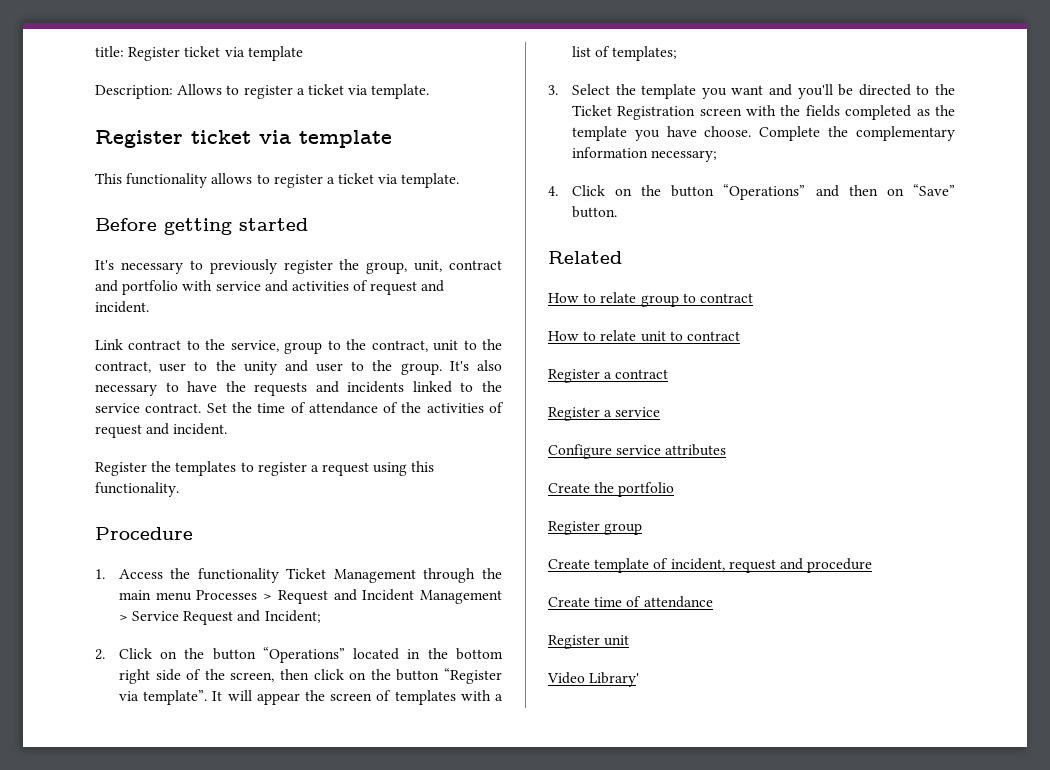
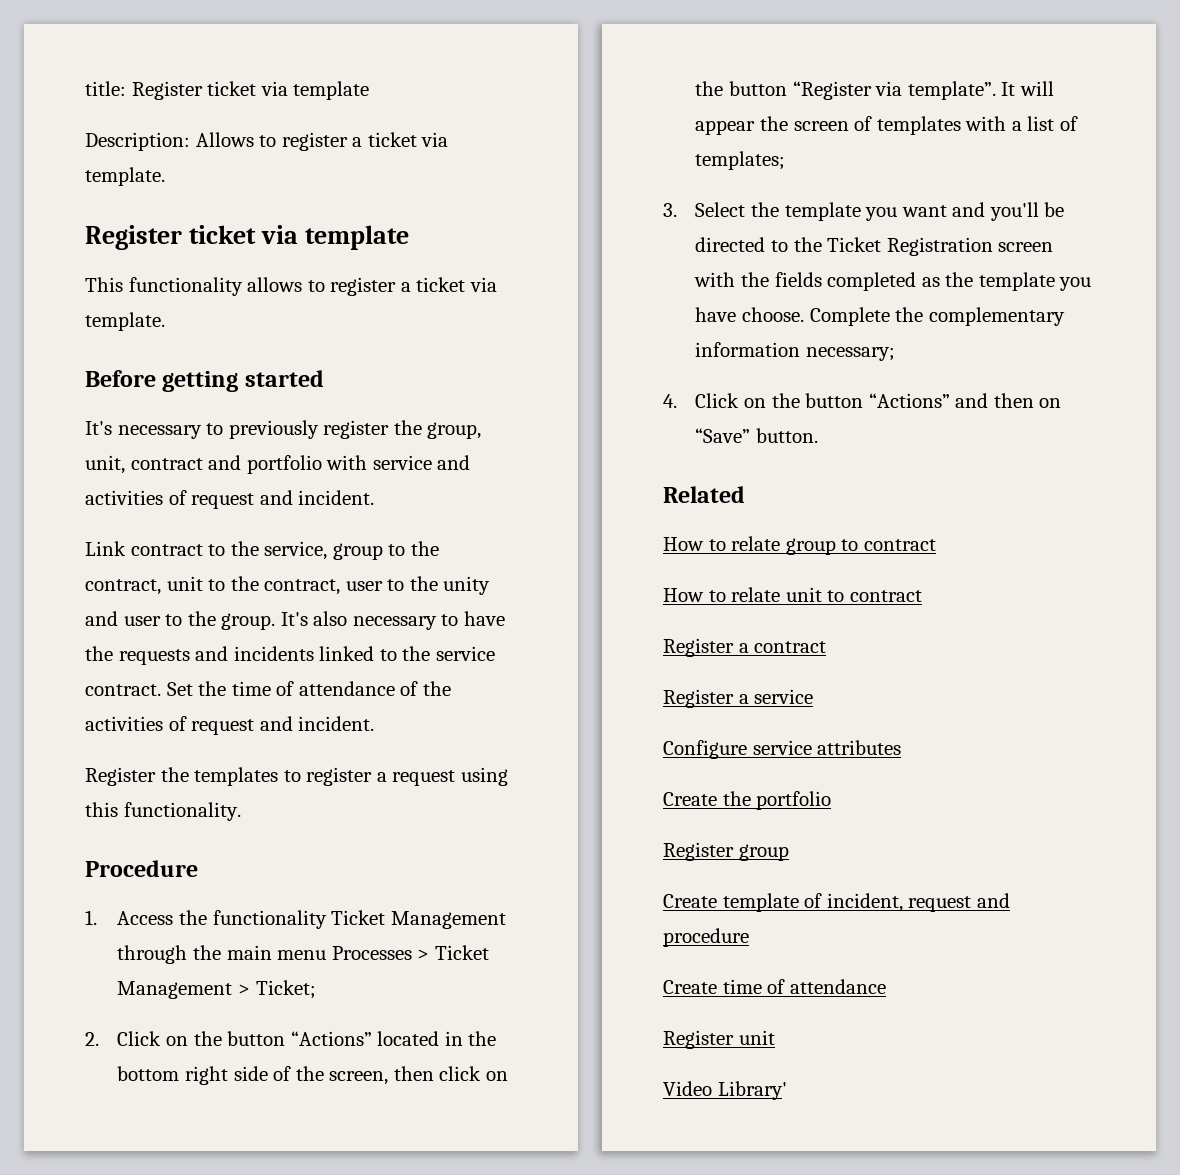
- 1. Access the functionality Ticket Management through the main menu Processes > Request and Incident Management > Service Request and Incident;
+ 1. Access the functionality Ticket Management through the main menu Processes > Ticket Management > Ticket;
- 2. Click on the button “Operations” located in the bottom right side of the screen, then click on the button “Register via template”.
+ 2. Click on the button “Actions” located in the bottom right side of the screen, then click on the button “Register via template”.
- 4. Click on the button “Operations” and then on “Save” button.
+ 4. Click on the button “Actions” and then on “Save” button.

